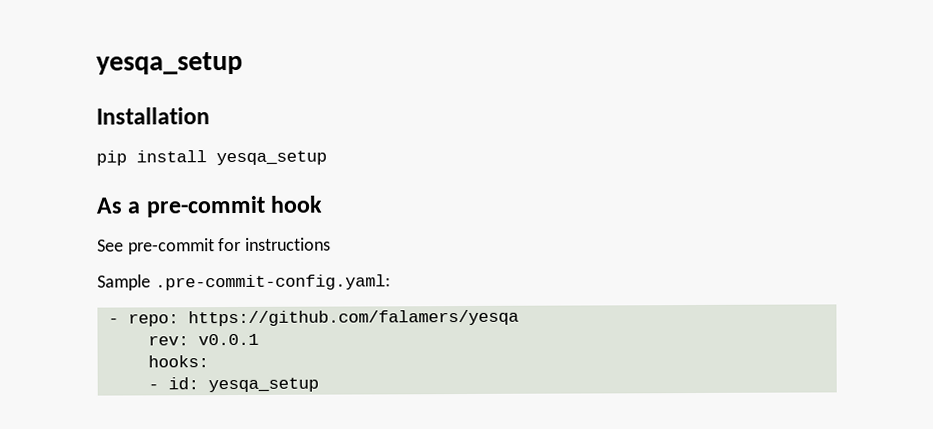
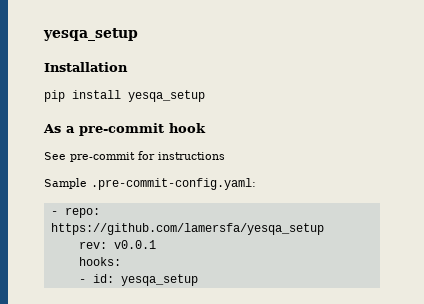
- - repo: https://github.com/falamers/yesqa
+ - repo: https://github.com/lamersfa/yesqa_setup

